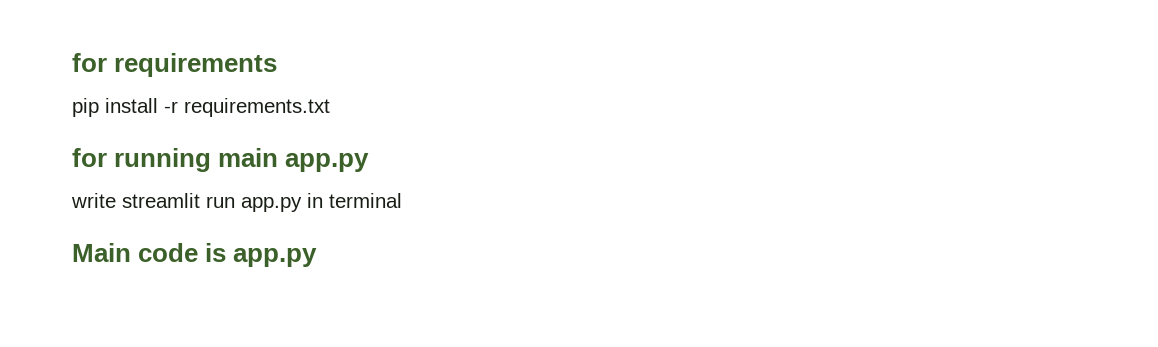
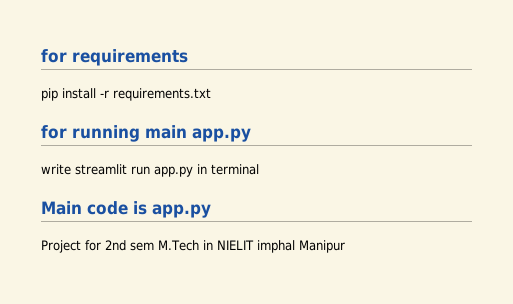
+ Project for 2nd sem M.Tech in NIELIT imphal Manipur

